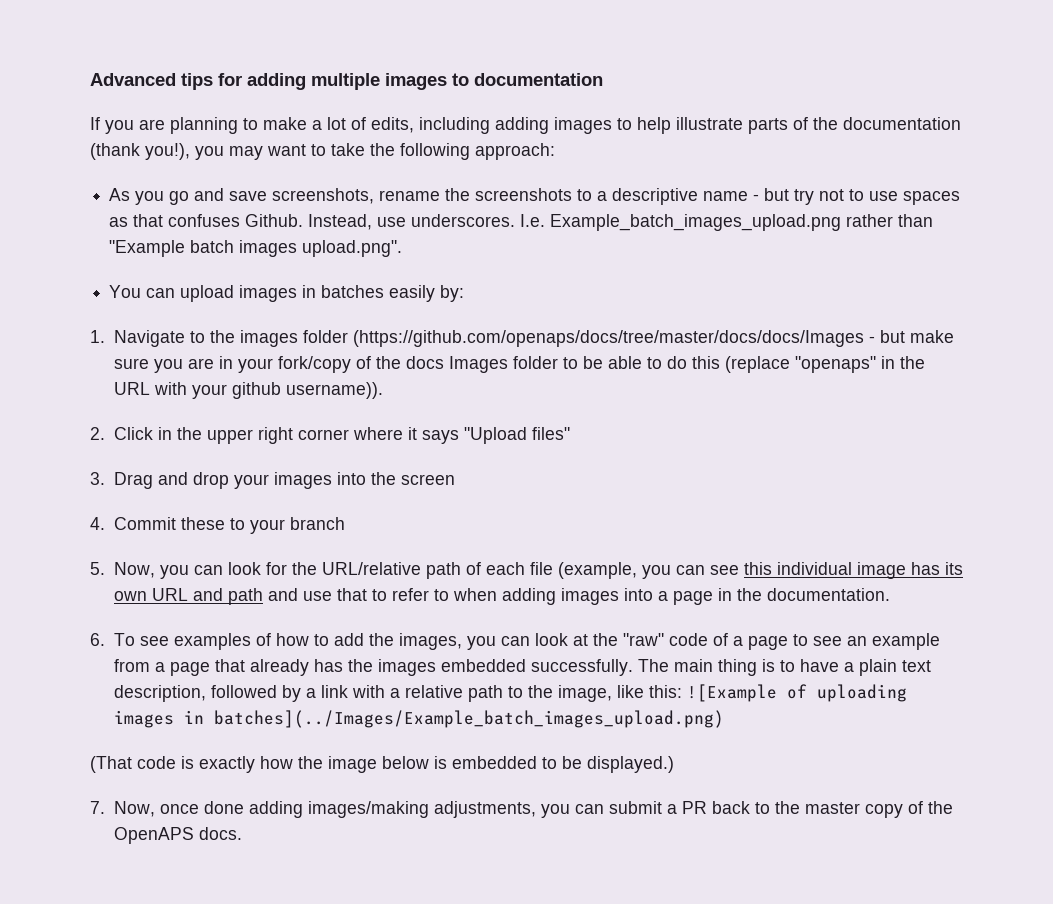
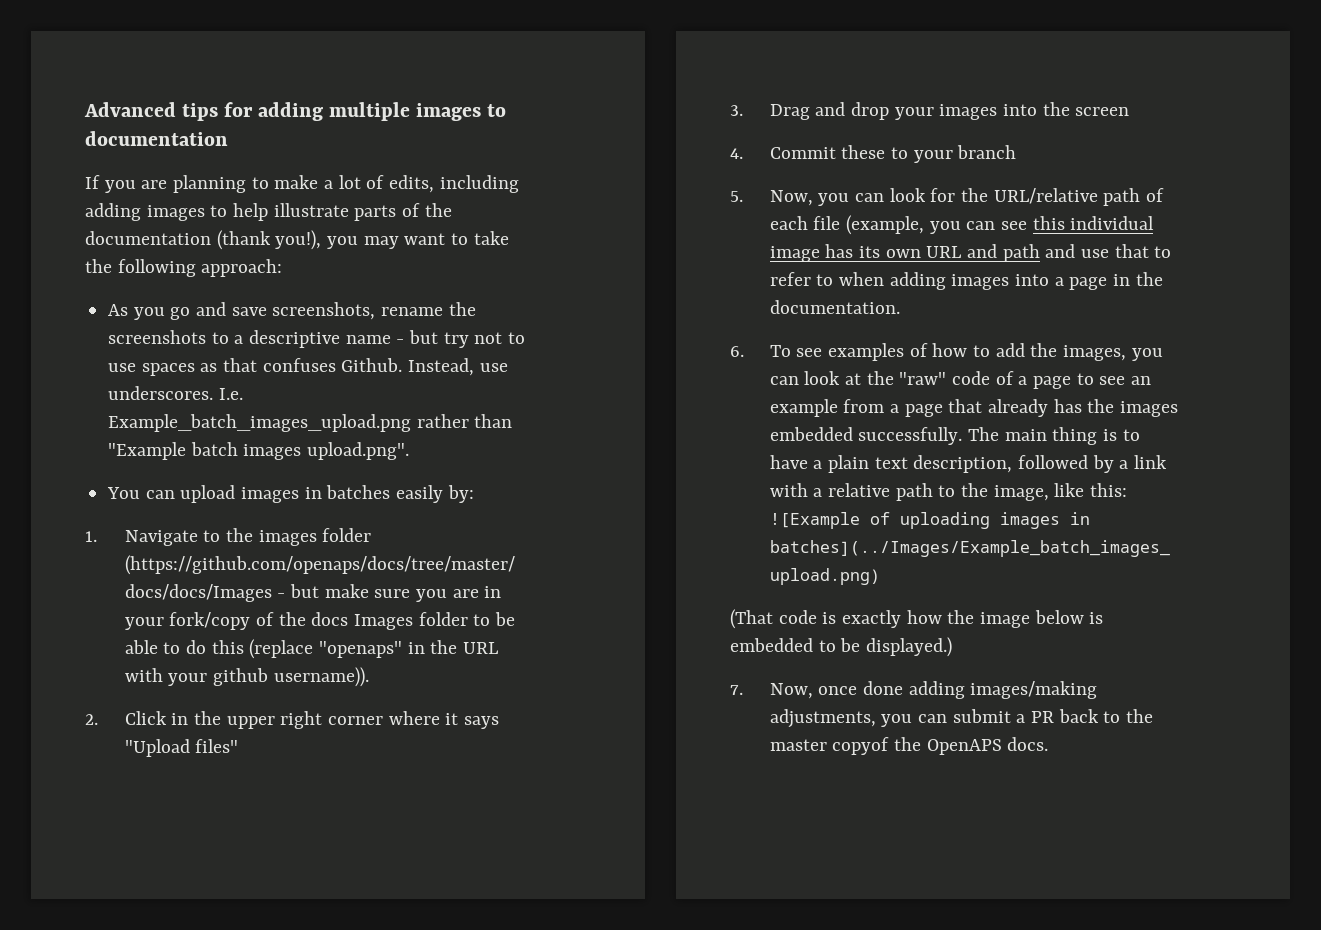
- 7. Now, once done adding images/making adjustments, you can submit a PR back to the master copy of the OpenAPS docs.
+ 7. Now, once done adding images/making adjustments, you can submit a PR back to the master copyof the OpenAPS docs.

